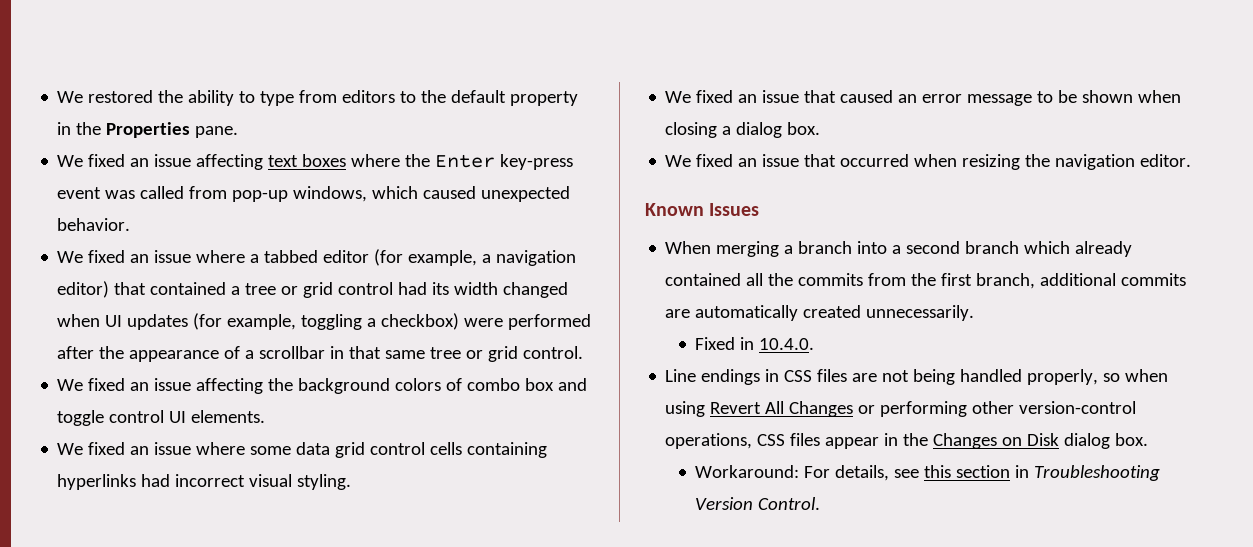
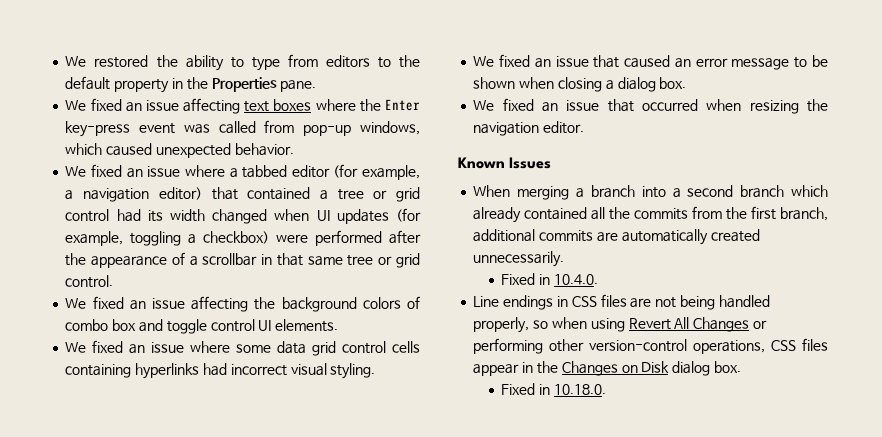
- Workaround: For details, see this section in Troubleshooting Version Control.
+ Fixed in 10.18.0.

